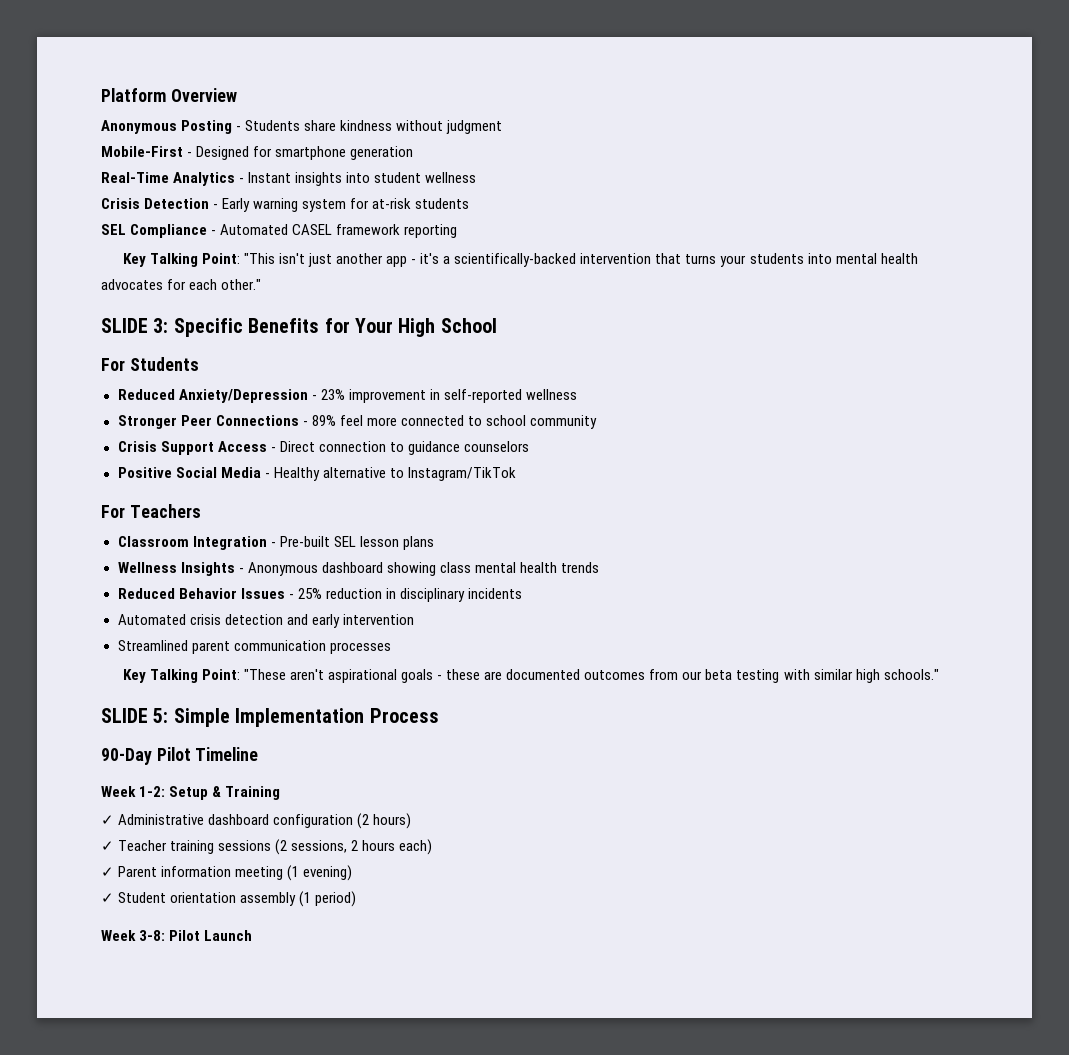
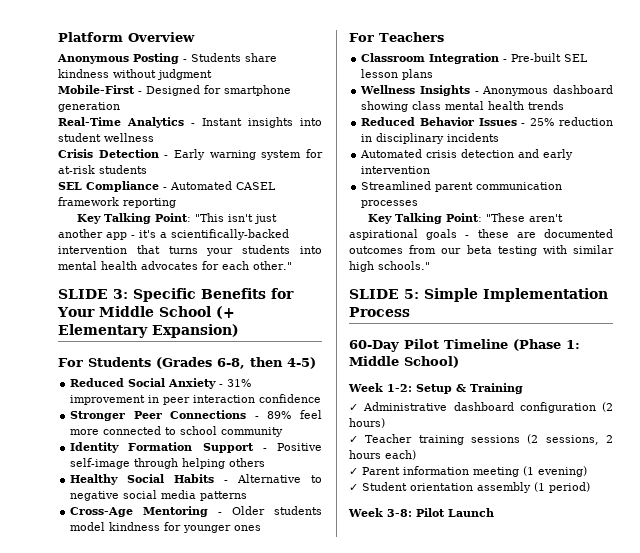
- SLIDE 3: Specific Benefits for Your High School
+ SLIDE 3: Specific Benefits for Your Middle School (+ Elementary Expansion)
- For Students
- Reduced Anxiety/Depression - 23% improvement in self-reported wellness
+ For Students (Grades 6-8, then 4-5)
+ Reduced Social Anxiety - 31% improvement in peer interaction confidence
- Crisis Support Access - Direct connection to guidance counselors
- Positive Social Media - Healthy alternative to Instagram/TikTok
+ Identity Formation Support - Positive self-image through helping others
+ Healthy Social Habits - Alternative to negative social media patterns
+ Cross-Age Mentoring - Older students model kindness for younger ones
- 90-Day Pilot Timeline
+ 60-Day Pilot Timeline (Phase 1: Middle School)

